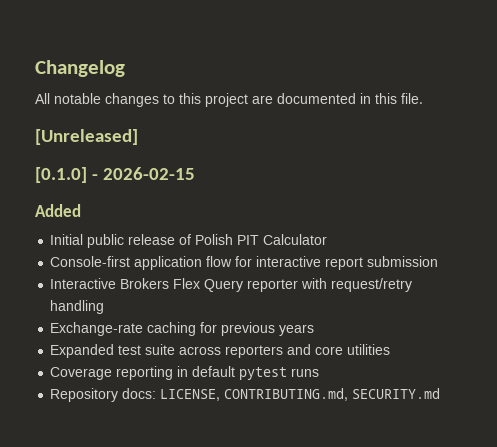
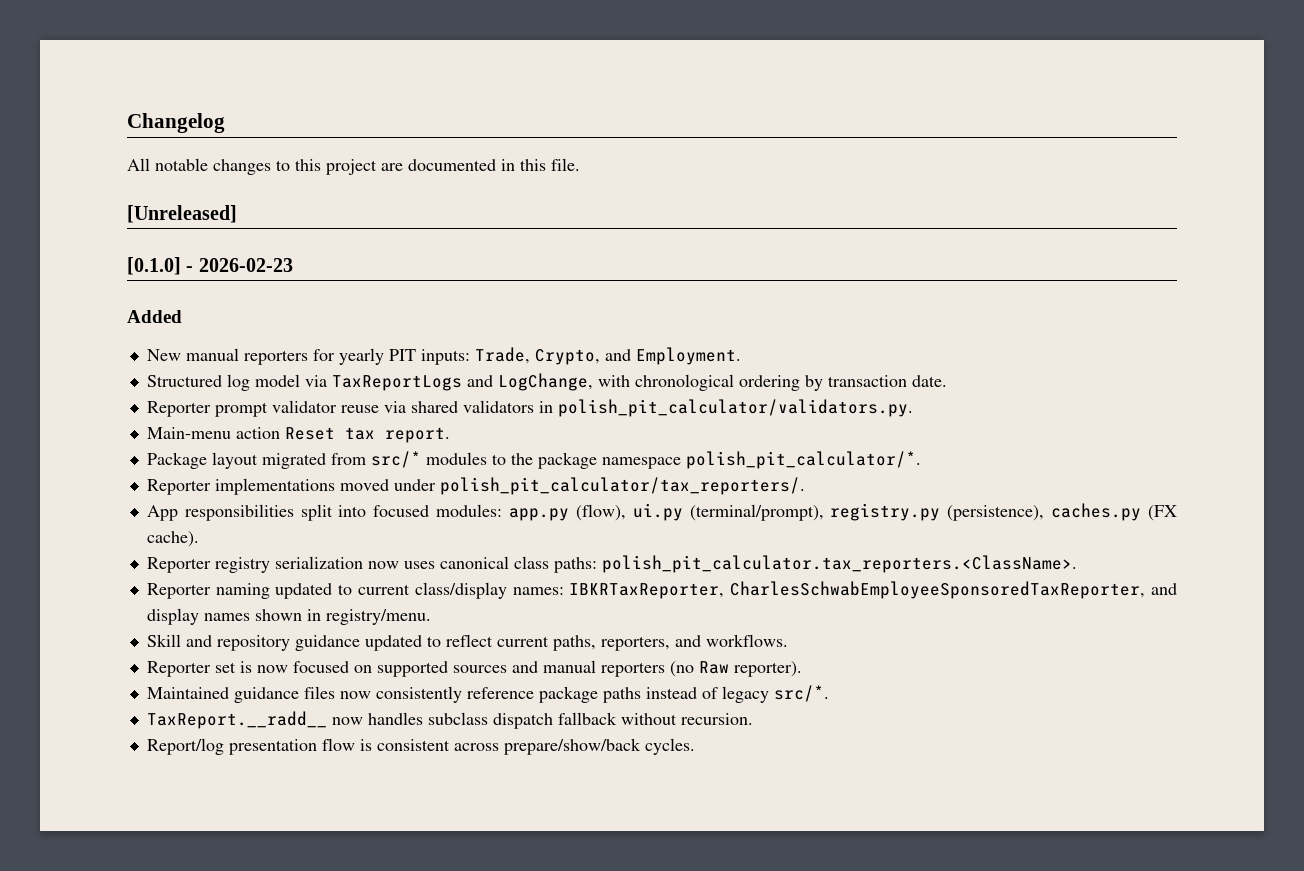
- [0.1.0] - 2026-02-15
+ [0.1.0] - 2026-02-23
- Initial public release of Polish PIT Calculator
- Console-first application flow for interactive report submission
- Interactive Brokers Flex Query reporter with request/retry handling
- Exchange-rate caching for previous years
- Expanded test suite across reporters and core utilities
- Coverage reporting in default pytest runs
- Repository docs: LICENSE, CONTRIBUTING.md, SECURITY.md
+ New manual reporters for yearly PIT inputs: Trade, Crypto, and Employment.
+ Structured log model via TaxReportLogs and LogChange, with chronological ordering by transaction date.
+ Reporter prompt validator reuse via shared validators in polish_pit_calculator/validators.py.
+ Main-menu action Reset tax report.
+ Package layout migrated from src/* modules to the package namespace polish_pit_calculator/*.
+ Reporter implementations moved under polish_pit_calculator/tax_reporters/.
+ App responsibilities split into focused modules: app.py (flow), ui.py (terminal/prompt), registry.py (persistence), caches.py (FX cache).
+ Reporter registry serialization now uses canonical class paths: polish_pit_calculator.tax_reporters.<ClassName>.
+ Reporter naming updated to current class/display names: IBKRTaxReporter, CharlesSchwabEmployeeSponsoredTaxReporter, and display names shown in registry/menu.
+ Skill and repository guidance updated to reflect current paths, reporters, and workflows.
+ Reporter set is now focused on supported sources and manual reporters (no Raw reporter).
+ Maintained guidance files now consistently reference package paths instead of legacy src/*.
+ TaxReport.__radd__ now handles subclass dispatch fallback without recursion.
+ Report/log presentation flow is consistent across prepare/show/back cycles.

